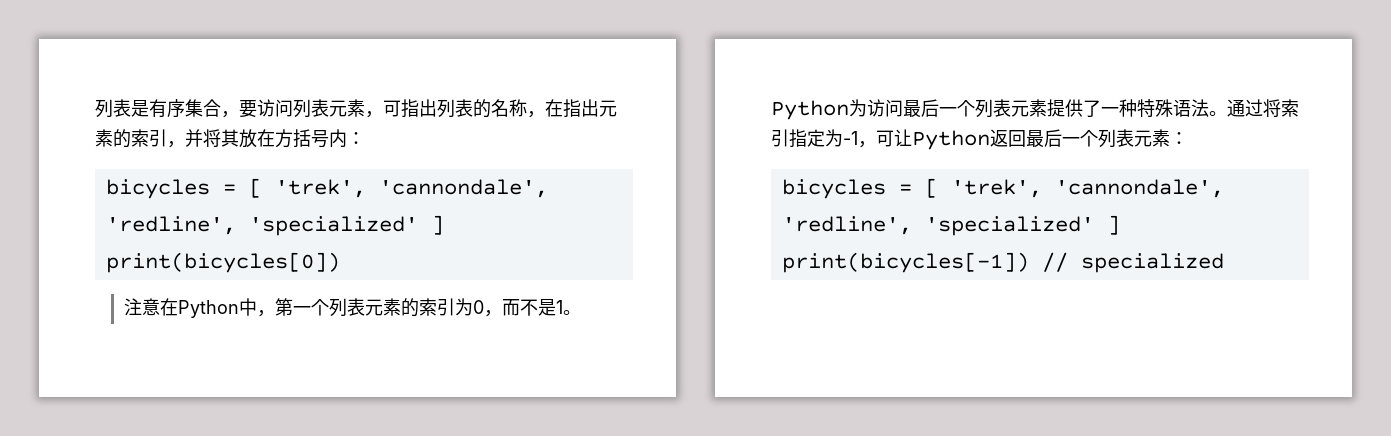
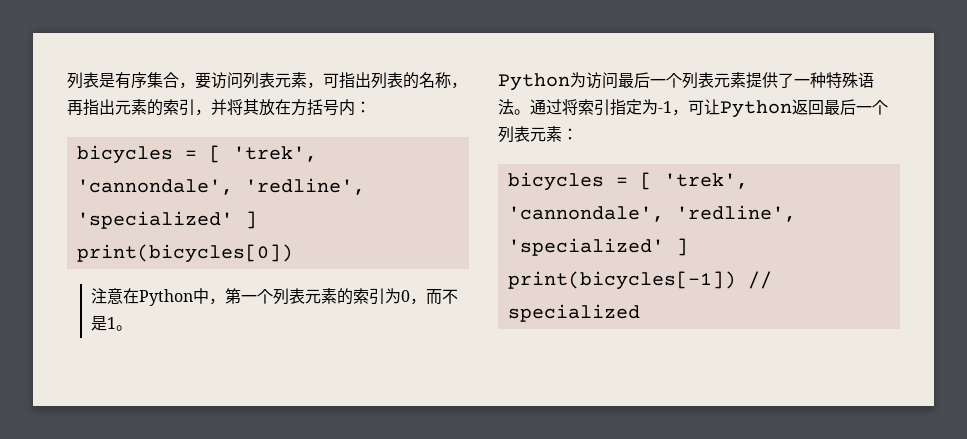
- 列表是有序集合，要访问列表元素，可指出列表的名称，在指出元素的索引，并将其放在方括号内：
+ 列表是有序集合，要访问列表元素，可指出列表的名称，再指出元素的索引，并将其放在方括号内：

